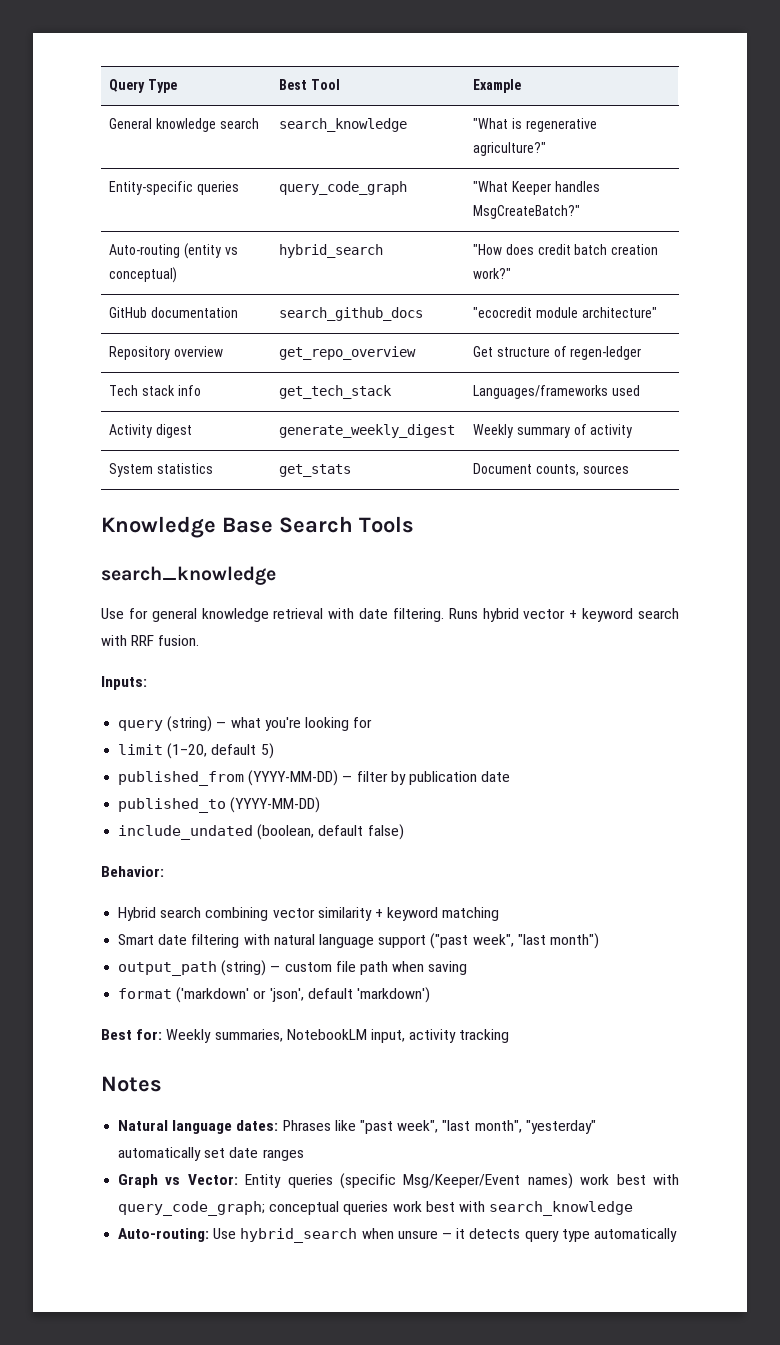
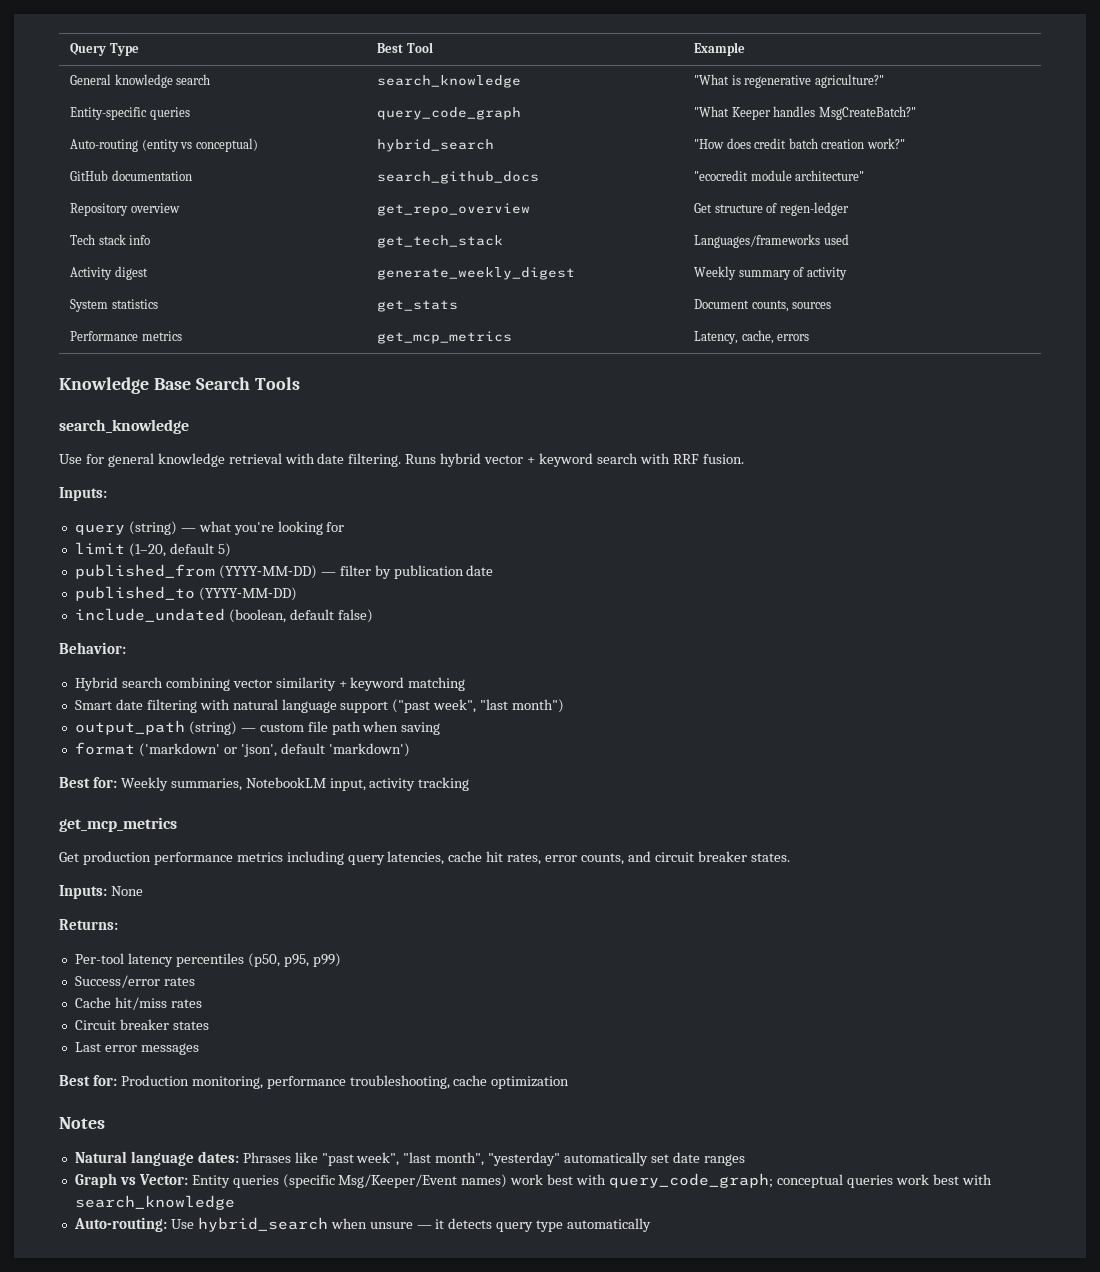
+ Performance metrics | get_mcp_metrics | Latency, cache, errors
  Best for: Weekly summaries, NotebookLM input, activity tracking
+ get_mcp_metrics
+ Get production performance metrics including query latencies, cache hit rates, error counts, and circuit breaker states.
+ Inputs: None
+ Returns:
+ Per-tool latency percentiles (p50, p95, p99)
+ Success/error rates
+ Cache hit/miss rates
+ Circuit breaker states
+ Last error messages
+ Best for: Production monitoring, performance troubleshooting, cache optimization

